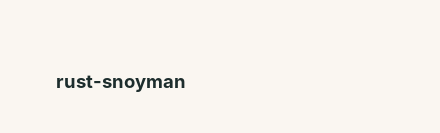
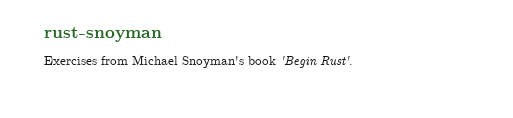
+ Exercises from Michael Snoyman's book 'Begin Rust'.

